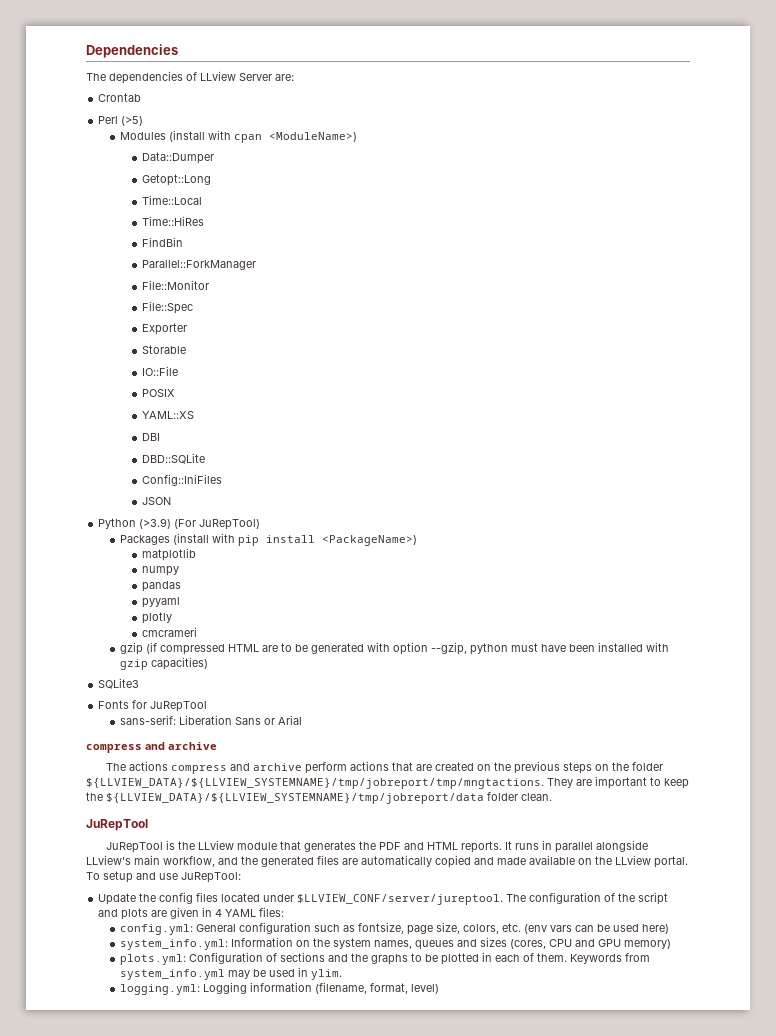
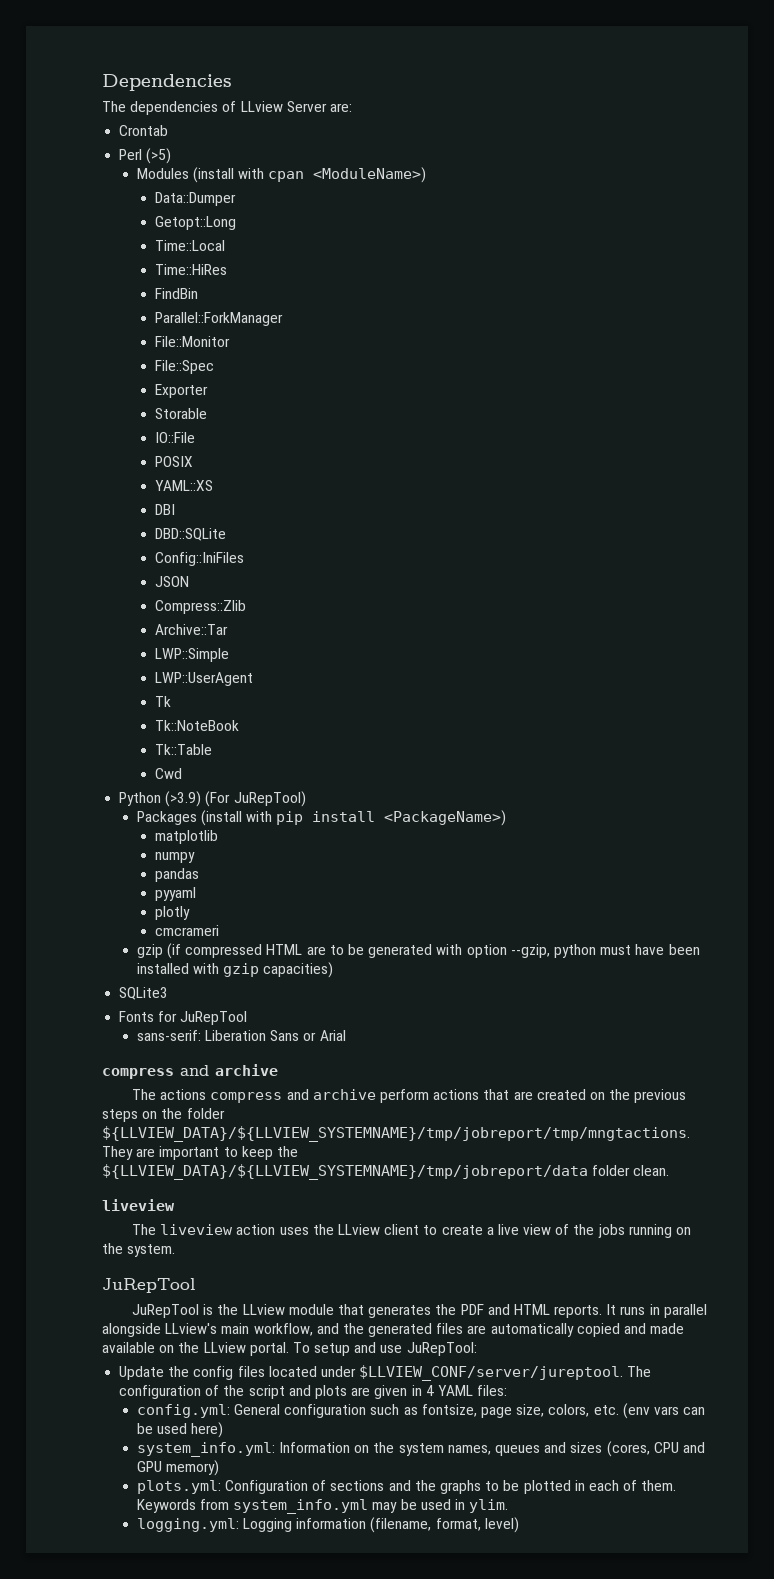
+ Compress::Zlib
+ Archive::Tar
+ LWP::Simple
+ LWP::UserAgent
+ Tk
+ Tk::NoteBook
+ Tk::Table
+ Cwd
  They are important to keep the ${LLVIEW_DATA}/${LLVIEW_SYSTEMNAME}/tmp/jobreport/data folder clean.
+ liveview
+ The liveview action uses the LLview client to create a live view of the jobs running on the system.

